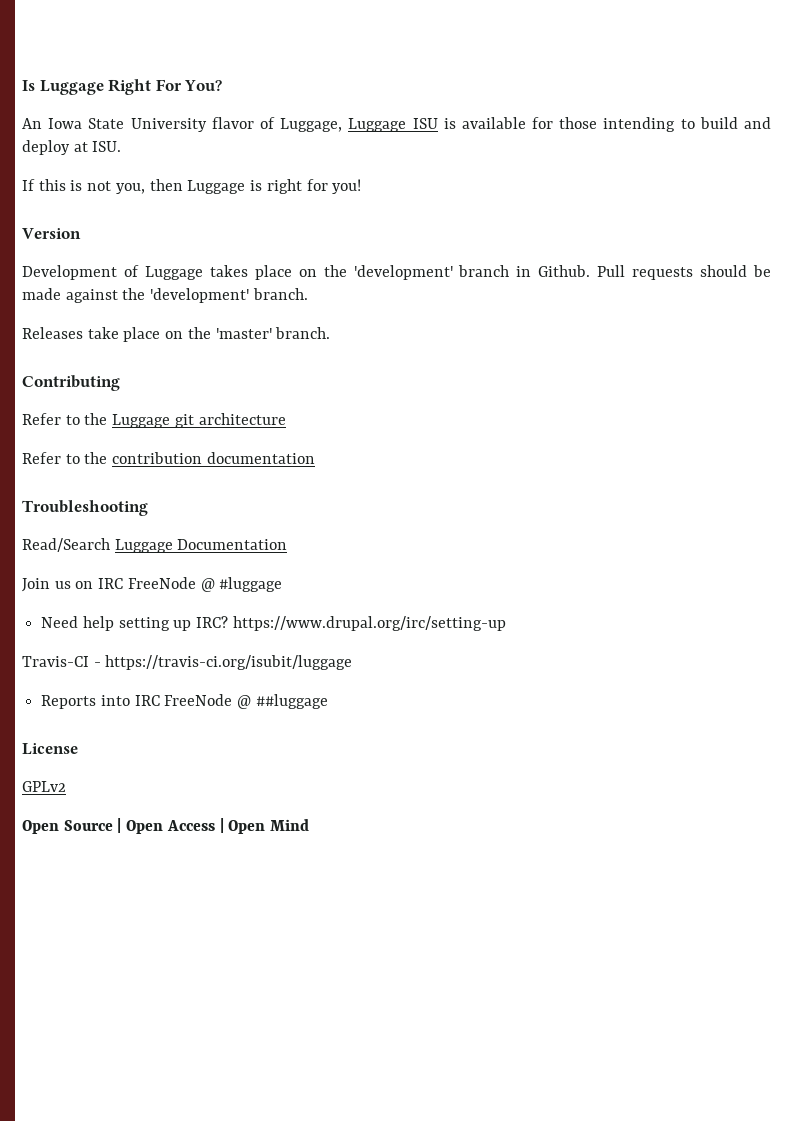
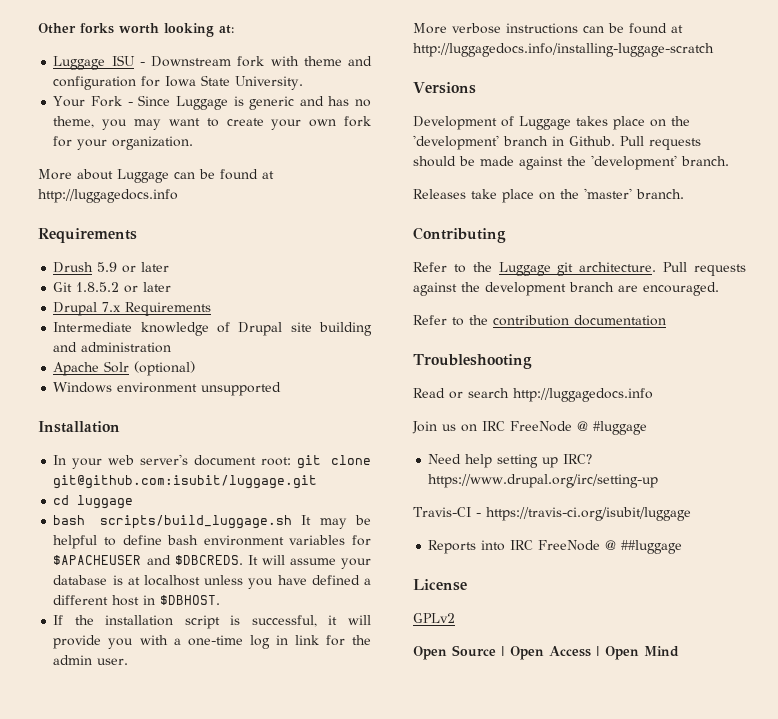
- Is Luggage Right For You?
- An Iowa State University flavor of Luggage, Luggage ISU is available for those intending to build and deploy at ISU.
- If this is not you, then Luggage is right for you!
- Version
+ Other forks worth looking at:
+ Luggage ISU - Downstream fork with theme and configuration for Iowa State University.
+ Your Fork - Since Luggage is generic and has no theme, you may want to create your own fork for your organization.
+ More about Luggage can be found at http://luggagedocs.info
+ Requirements
+ Drush 5.9 or later
+ Git 1.8.5.2 or later
+ Drupal 7.x Requirements
+ Intermediate knowledge of Drupal site building and administration
+ Apache Solr (optional)
+ Windows environment unsupported
+ Installation
+ In your web server's document root: git clone git@github.com:isubit/luggage.git
+ cd luggage
+ bash scripts/build_luggage.sh It may be helpful to define bash environment variables for $APACHEUSER and $DBCREDS. It will assume your database is at localhost unless you have defined a different host in $DBHOST.
+ If the installation script is successful, it will provide you with a one-time log in link for the admin user.
+ More verbose instructions can be found at http://luggagedocs.info/installing-luggage-scratch
+ Versions
- Refer to the Luggage git architecture
+ Refer to the Luggage git architecture. Pull requests against the development branch are encouraged.
- Read/Search Luggage Documentation
+ Read or search http://luggagedocs.info

